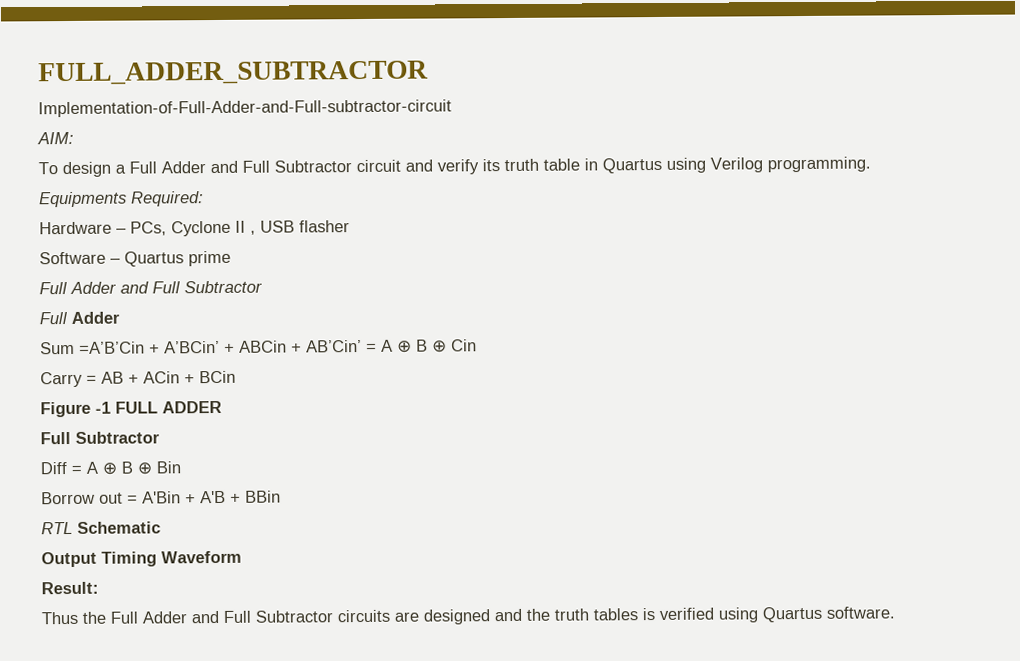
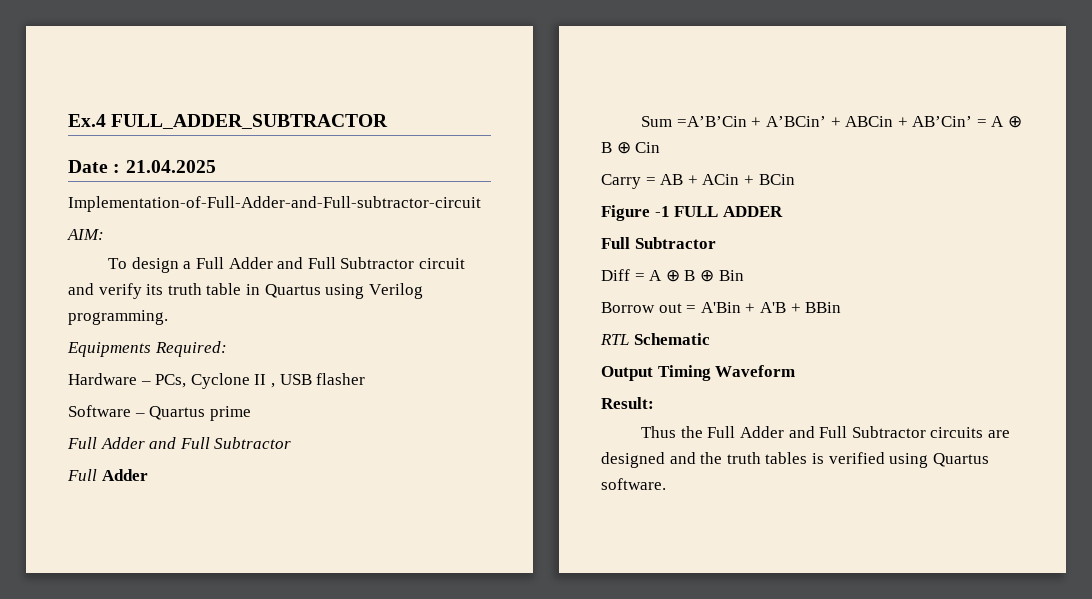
- FULL_ADDER_SUBTRACTOR
+ Ex.4 FULL_ADDER_SUBTRACTOR
+ Date : 21.04.2025

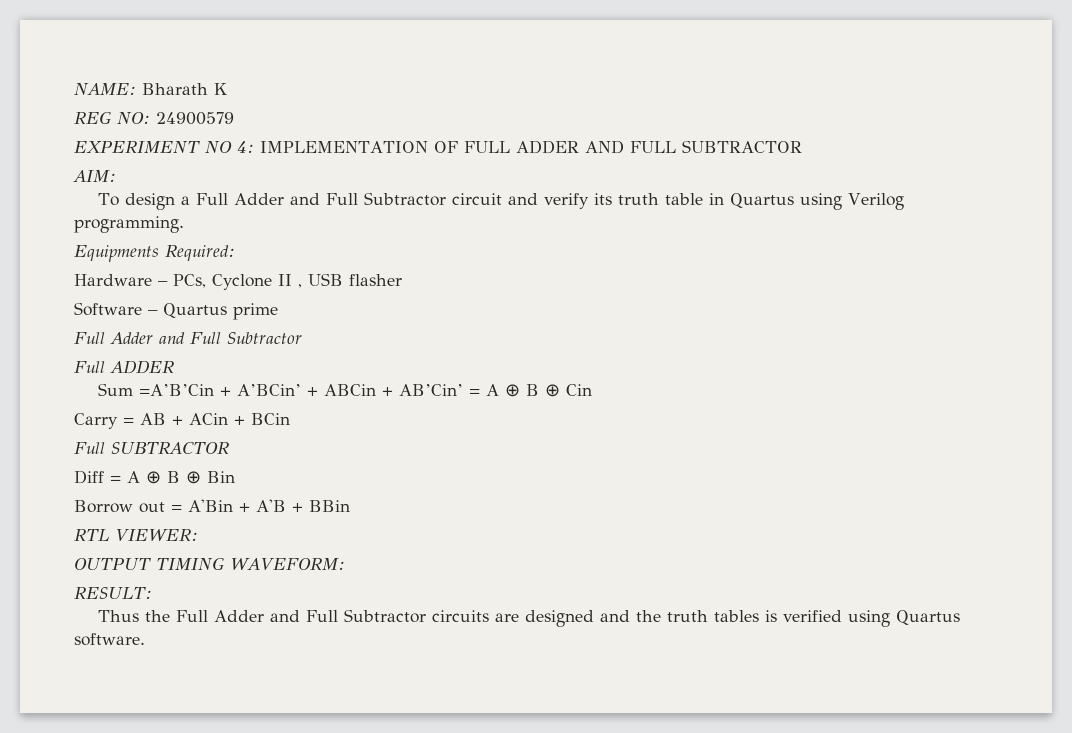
- Ex.4 FULL_ADDER_SUBTRACTOR
- Date : 21.04.2025
- Implementation-of-Full-Adder-and-Full-subtractor-circuit
+ NAME: Bharath K
+ REG NO: 24900579
+ EXPERIMENT NO 4: IMPLEMENTATION OF FULL ADDER AND FULL SUBTRACTOR
  Software – Quartus prime
  Full Adder and Full Subtractor
- Full Adder
+ Full ADDER
- Figure -1 FULL ADDER
- Full Subtractor
+ Full SUBTRACTOR
- RTL Schematic
- Output Timing Waveform
- Result:
+ RTL VIEWER:
+ OUTPUT TIMING WAVEFORM:
+ RESULT:

